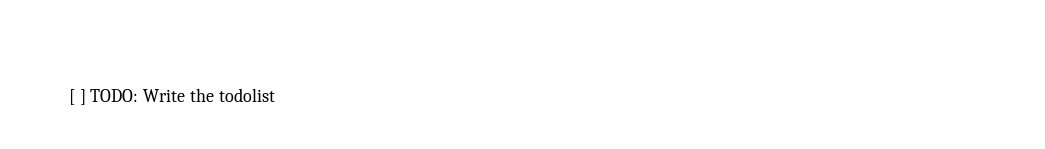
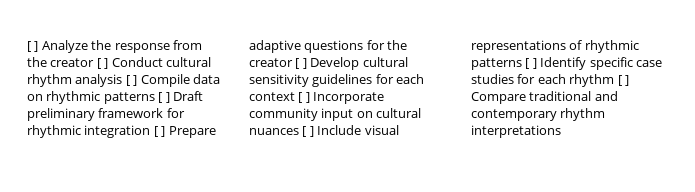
- [ ] TODO: Write the todolist
+ [ ] Analyze the response from the creator [ ] Conduct cultural rhythm analysis [ ] Compile data on rhythmic patterns [ ] Draft preliminary framework for rhythmic integration [ ] Prepare adaptive questions for the creator [ ] Develop cultural sensitivity guidelines for each context [ ] Incorporate community input on cultural nuances [ ] Include visual representations of rhythmic patterns [ ] Identify specific case studies for each rhythm [ ] Compare traditional and contemporary rhythm interpretations

